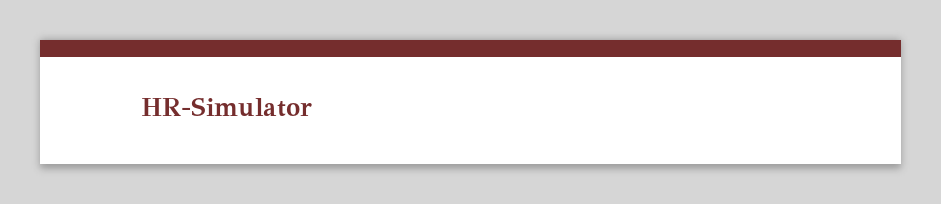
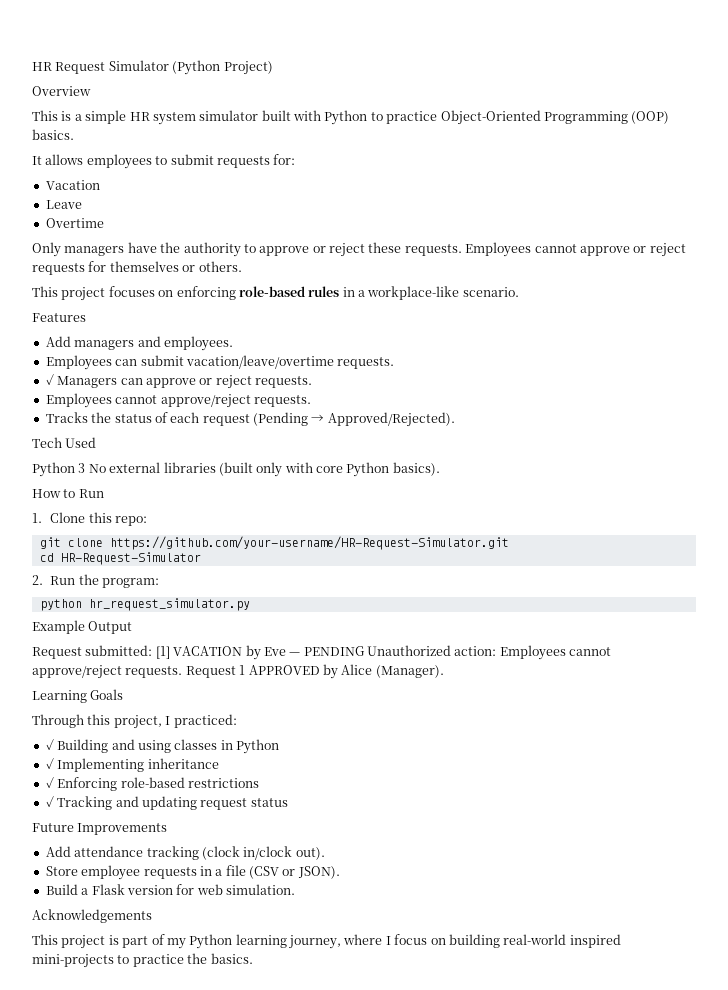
- HR-Simulator
+ HR Request Simulator (Python Project)
+ Overview
+ This is a simple HR system simulator built with Python to practice Object-Oriented Programming (OOP) basics.
+ It allows employees to submit requests for:
+ Vacation
+ Leave
+ Overtime
+ Only managers have the authority to approve or reject these requests. Employees cannot approve or reject requests for themselves or others.
+ This project focuses on enforcing role-based rules in a workplace-like scenario.
+ Features
+ Add managers and employees.
+ Employees can submit vacation/leave/overtime requests.
+ ✓ Managers can approve or reject requests.
+ Employees cannot approve/reject requests.
+ Tracks the status of each request (Pending → Approved/Rejected).
+ Tech Used
+ Python 3 No external libraries (built only with core Python basics).
+ How to Run
+ 1. Clone this repo:
+ git clone https://github.com/your-username/HR-Request-Simulator.git
+ cd HR-Request-Simulator
+ 2. Run the program:
+ python hr_request_simulator.py
+ Example Output
+ Request submitted: [1] VACATION by Eve — PENDING Unauthorized action: Employees cannot approve/reject requests. Request 1 APPROVED by Alice (Manager).
+ Learning Goals
+ Through this project, I practiced:
+ ✓ Building and using classes in Python
+ ✓ Implementing inheritance
+ ✓ Enforcing role-based restrictions
+ ✓ Tracking and updating request status
+ Future Improvements
+ Add attendance tracking (clock in/clock out).
+ Store employee requests in a file (CSV or JSON).
+ Build a Flask version for web simulation.
+ Acknowledgements
+ This project is part of my Python learning journey, where I focus on building real-world inspired mini-projects to practice the basics.

